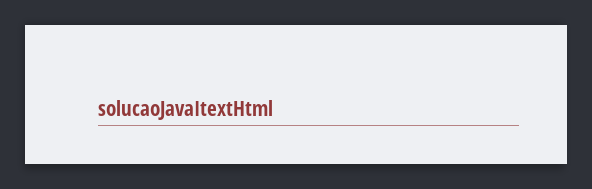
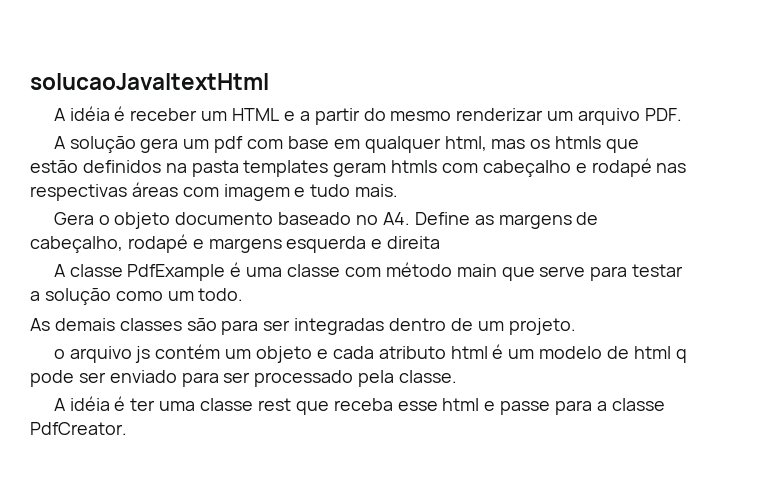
+ A idéia é receber um HTML e a partir do mesmo renderizar um arquivo PDF.
+ A solução gera um pdf com base em qualquer html, mas os htmls que estão definidos na pasta templates geram htmls com cabeçalho e rodapé nas respectivas áreas com imagem e tudo mais.
+ Gera o objeto documento baseado no A4. Define as margens de cabeçalho, rodapé e margens esquerda e direita
+ A classe PdfExample é uma classe com método main que serve para testar a solução como um todo.
+ As demais classes são para ser integradas dentro de um projeto.
+ o arquivo js contém um objeto e cada atributo html é um modelo de html q pode ser enviado para ser processado pela classe.
+ A idéia é ter uma classe rest que receba esse html e passe para a classe PdfCreator.

